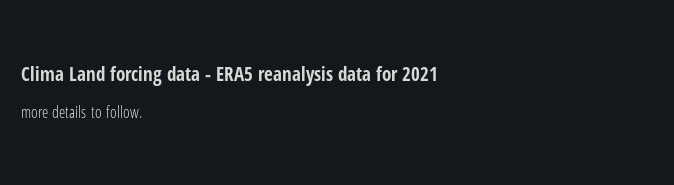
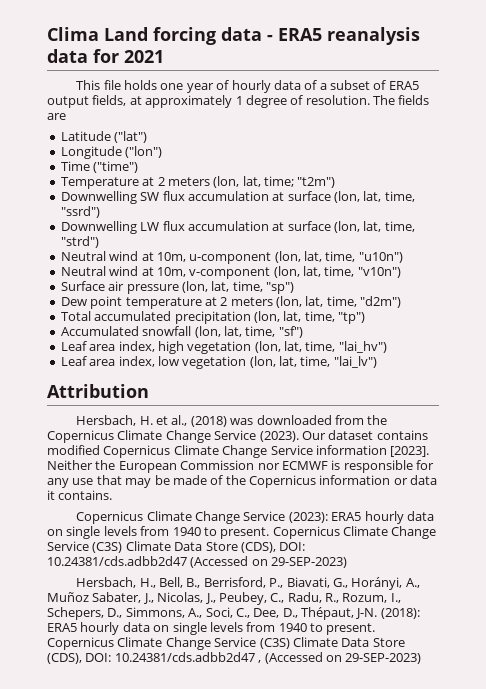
- more details to follow.
+ This file holds one year of hourly data of a subset of ERA5 output fields, at approximately 1 degree of resolution. The fields are
+ Latitude ("lat")
+ Longitude ("lon")
+ Time ("time")
+ Temperature at 2 meters (lon, lat, time; "t2m")
+ Downwelling SW flux accumulation at surface (lon, lat, time, "ssrd")
+ Downwelling LW flux accumulation at surface (lon, lat, time, "strd")
+ Neutral wind at 10m, u-component (lon, lat, time, "u10n")
+ Neutral wind at 10m, v-component (lon, lat, time, "v10n")
+ Surface air pressure (lon, lat, time, "sp")
+ Dew point temperature at 2 meters (lon, lat, time, "d2m")
+ Total accumulated precipitation (lon, lat, time, "tp")
+ Accumulated snowfall (lon, lat, time, "sf")
+ Leaf area index, high vegetation (lon, lat, time, "lai_hv")
+ Leaf area index, low vegetation (lon, lat, time, "lai_lv")
+ Attribution
+ Hersbach, H. et al., (2018) was downloaded from the Copernicus Climate Change Service (2023). Our dataset contains modified Copernicus Climate Change Service information [2023]. Neither the European Commission nor ECMWF is responsible for any use that may be made of the Copernicus information or data it contains.
+ Copernicus Climate Change Service (2023): ERA5 hourly data on single levels from 1940 to present. Copernicus Climate Change Service (C3S) Climate Data Store (CDS), DOI: 10.24381/cds.adbb2d47 (Accessed on 29-SEP-2023)
+ Hersbach, H., Bell, B., Berrisford, P., Biavati, G., Horányi, A., Muñoz Sabater, J., Nicolas, J., Peubey, C., Radu, R., Rozum, I., Schepers, D., Simmons, A., Soci, C., Dee, D., Thépaut, J-N. (2018): ERA5 hourly data on single levels from 1940 to present. Copernicus Climate Change Service (C3S) Climate Data Store (CDS), DOI: 10.24381/cds.adbb2d47 , (Accessed on 29-SEP-2023)

